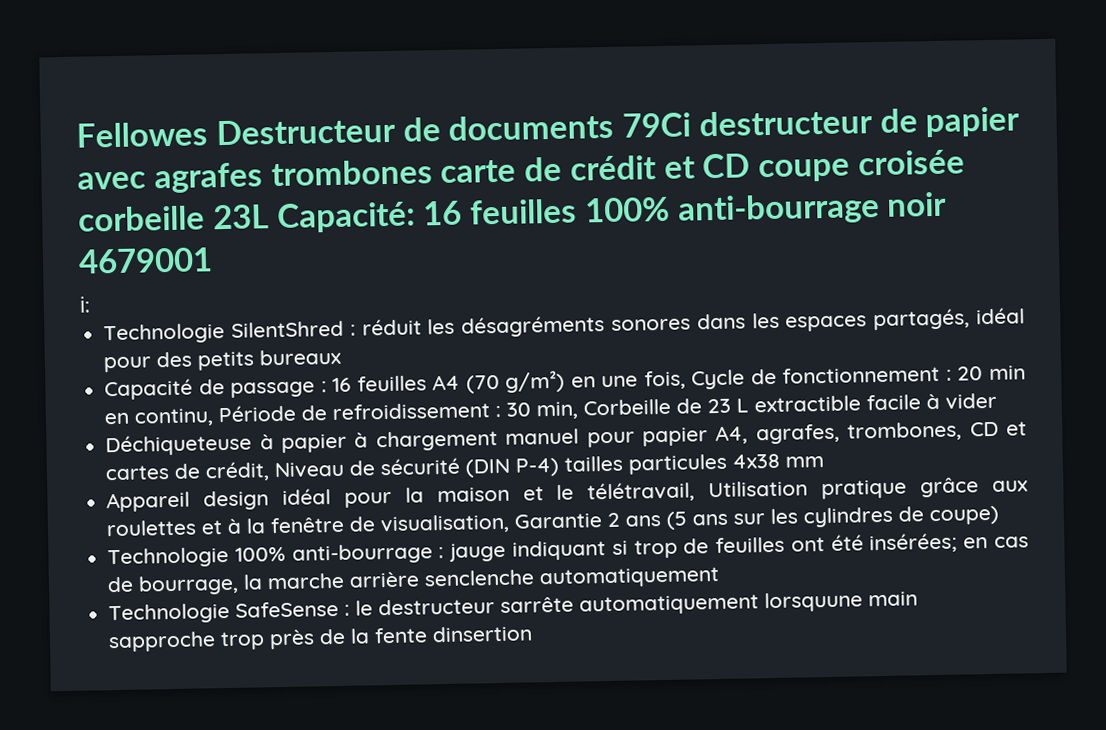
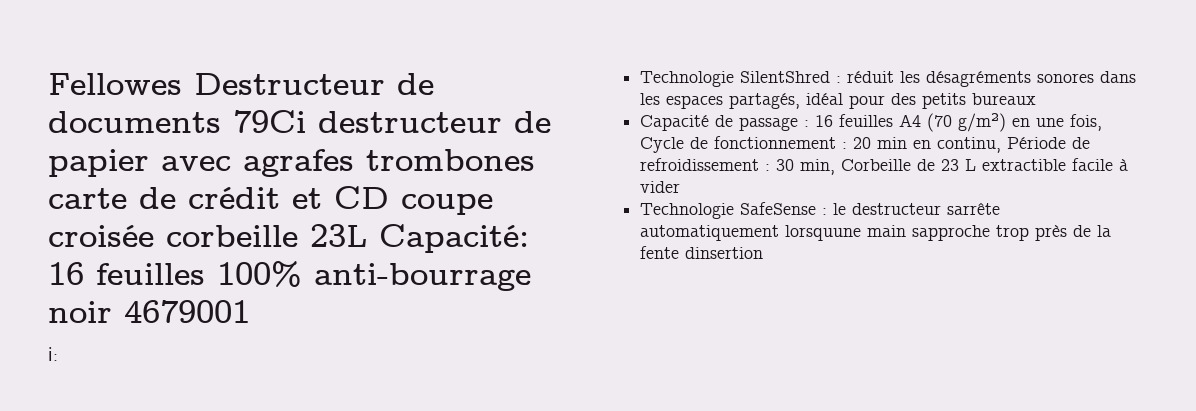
- Déchiqueteuse à papier à chargement manuel pour papier A4, agrafes, trombones, CD et cartes de crédit, Niveau de sécurité (DIN P-4) tailles particules 4x38 mm
- Appareil design idéal pour la maison et le télétravail, Utilisation pratique grâce aux roulettes et à la fenêtre de visualisation, Garantie 2 ans (5 ans sur les cylindres de coupe)
- Technologie 100% anti-bourrage : jauge indiquant si trop de feuilles ont été insérées; en cas de bourrage, la marche arrière senclenche automatiquement

